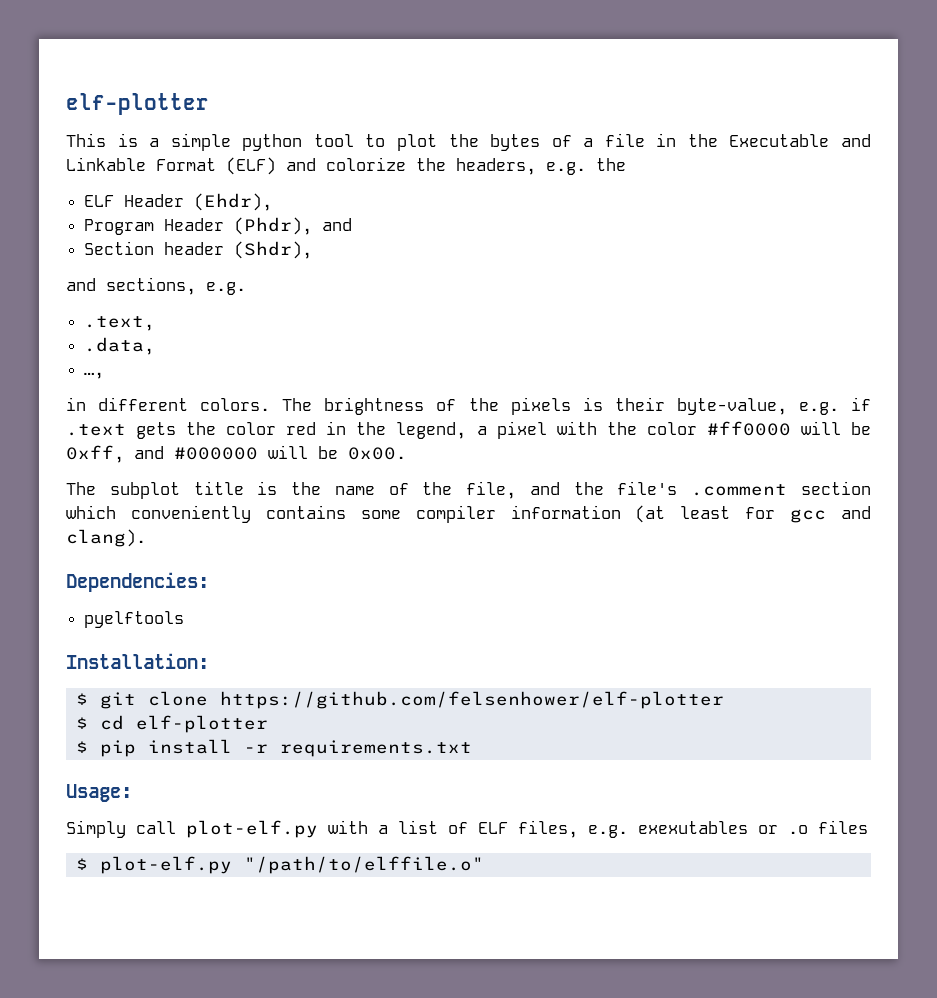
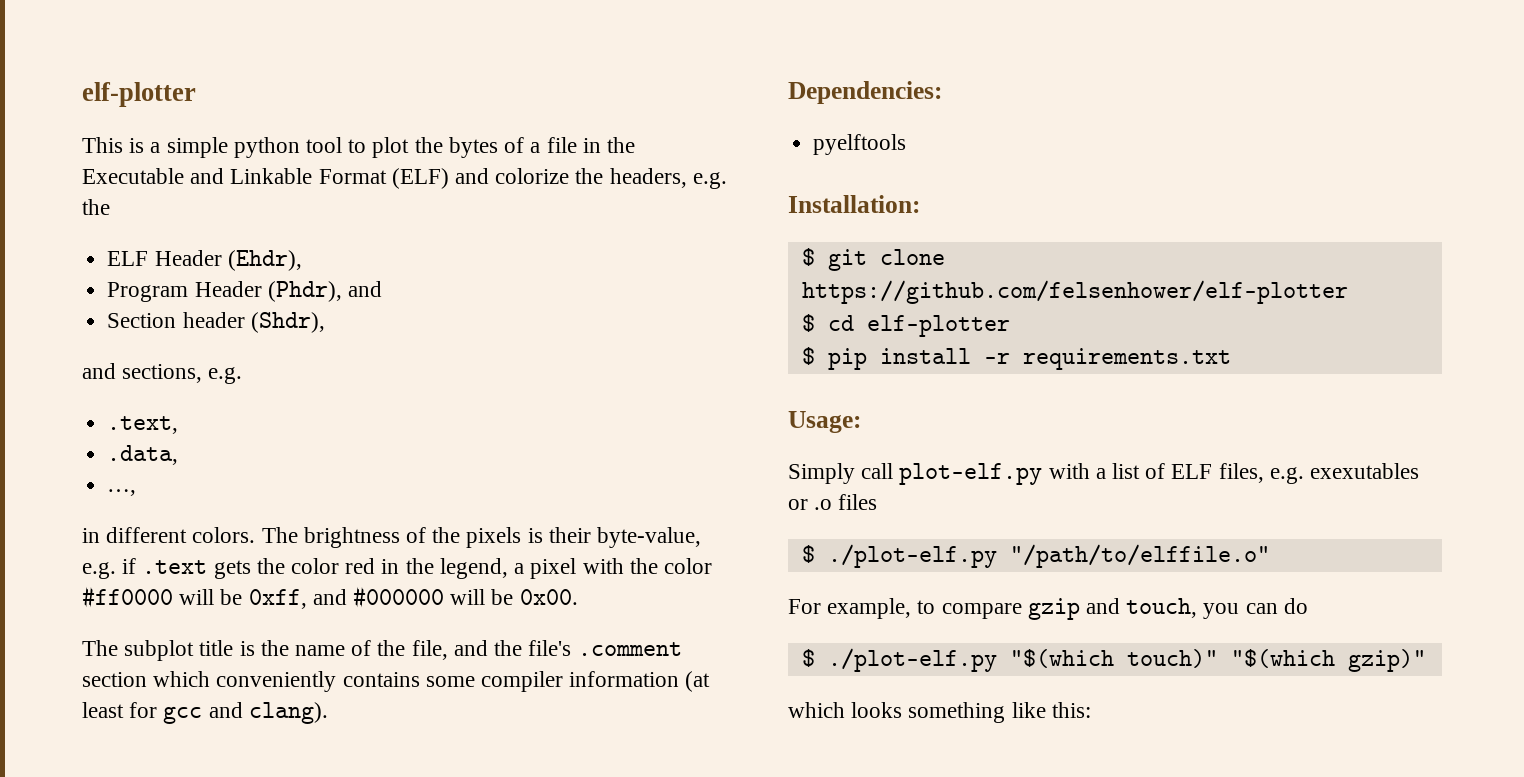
- $ plot-elf.py "/path/to/elffile.o"
+ $ ./plot-elf.py "/path/to/elffile.o"
+ For example, to compare gzip and touch, you can do
+ $ ./plot-elf.py "$(which touch)" "$(which gzip)"
+ which looks something like this:

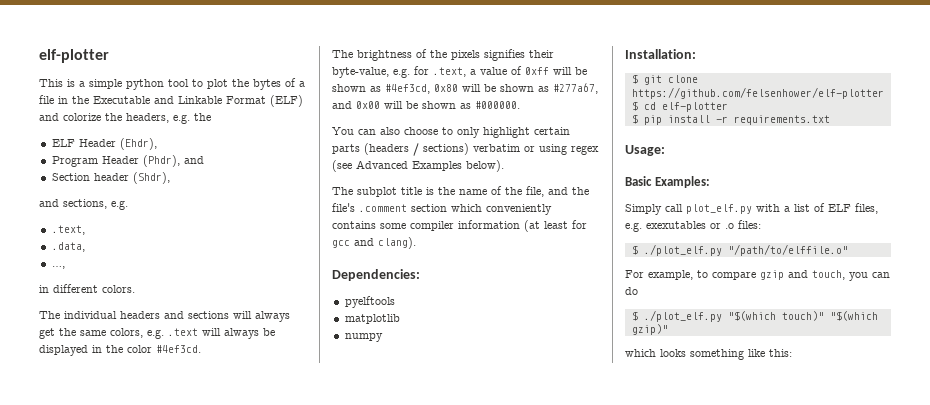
- in different colors. The brightness of the pixels is their byte-value, e.g. if .text gets the color red in the legend, a pixel with the color #ff0000 will be 0xff, and #000000 will be 0x00.
+ in different colors.
+ The individual headers and sections will always get the same colors, e.g. .text will always be displayed in the color #4ef3cd.
+ The brightness of the pixels signifies their byte-value, e.g. for .text, a value of 0xff will be shown as #4ef3cd, 0x80 will be shown as #277a67, and 0x00 will be shown as #000000.
+ You can also choose to only highlight certain parts (headers / sections) verbatim or using regex (see Advanced Examples below).
+ matplotlib
+ numpy
+ Basic Examples:
- Simply call plot-elf.py with a list of ELF files, e.g. exexutables or .o files
- $ ./plot-elf.py "/path/to/elffile.o"
+ Simply call plot_elf.py with a list of ELF files, e.g. exexutables or .o files:
+ $ ./plot_elf.py "/path/to/elffile.o"
- $ ./plot-elf.py "$(which touch)" "$(which gzip)"
+ $ ./plot_elf.py "$(which touch)" "$(which gzip)"

